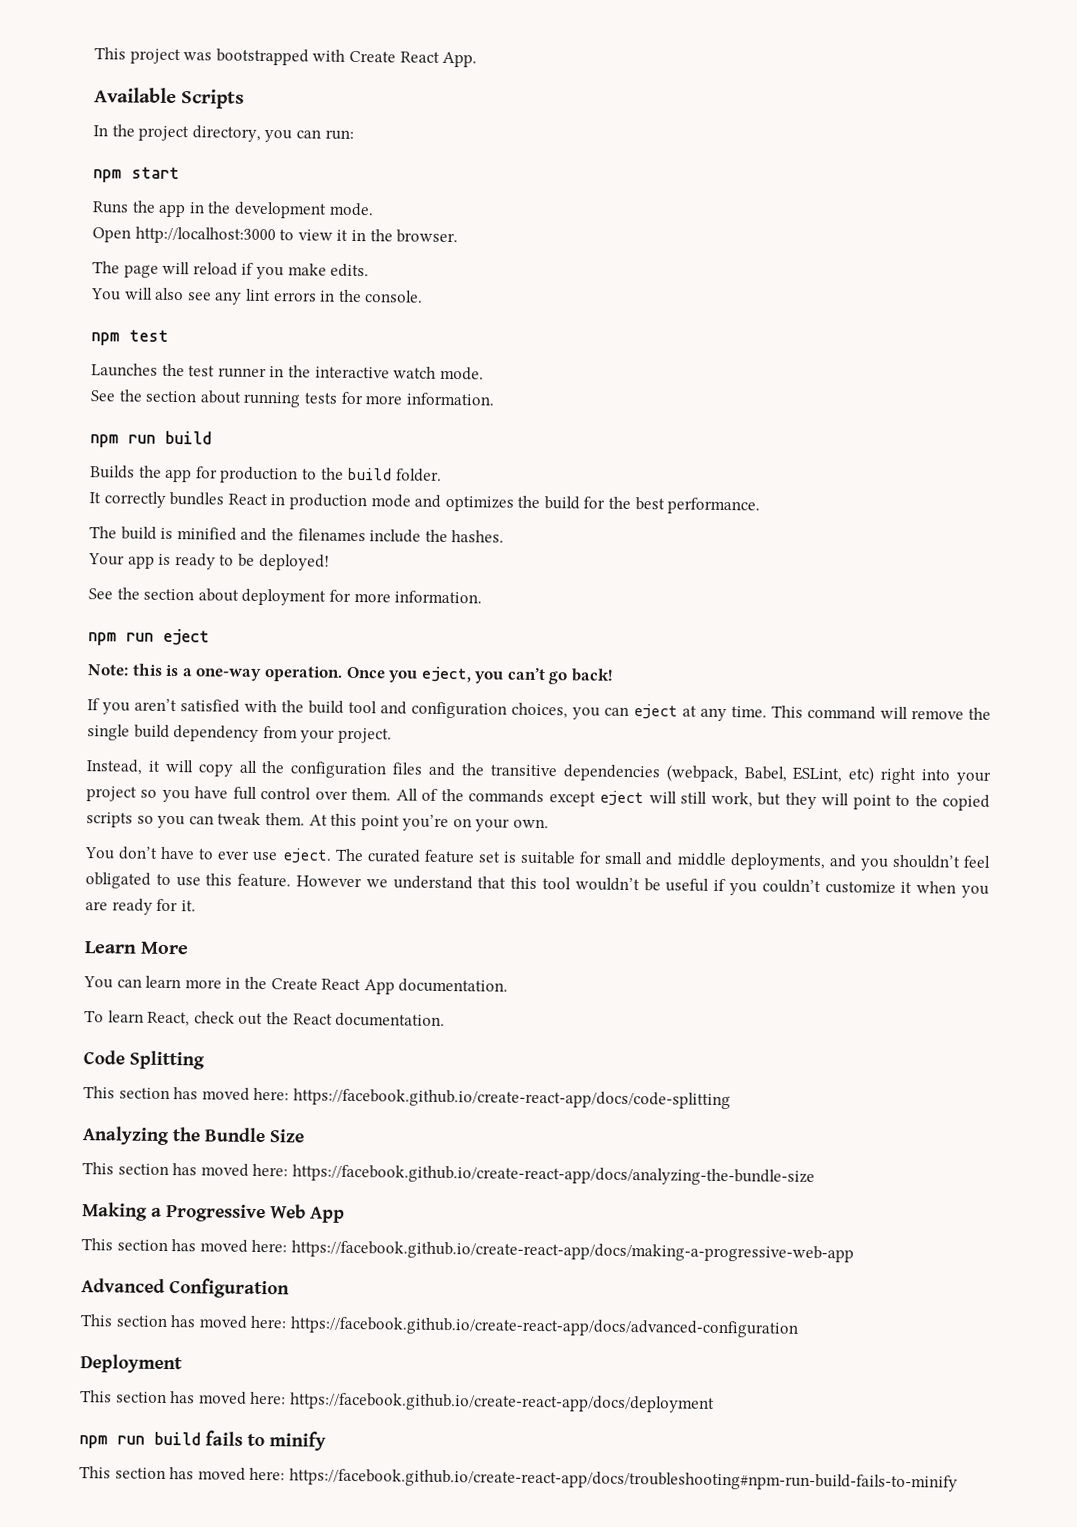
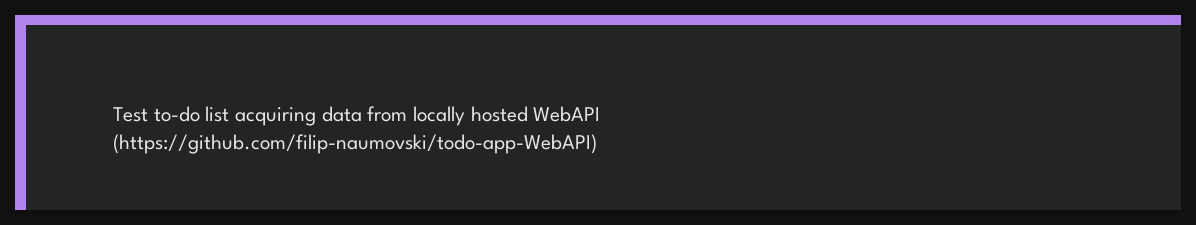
- This project was bootstrapped with Create React App.
- Available Scripts
- In the project directory, you can run:
- npm start
- Runs the app in the development mode.
- Open http://localhost:3000 to view it in the browser.
- The page will reload if you make edits.
- You will also see any lint errors in the console.
- npm test
- Launches the test runner in the interactive watch mode.
- See the section about running tests for more information.
- npm run build
- Builds the app for production to the build folder.
- It correctly bundles React in production mode and optimizes the build for the best performance.
- The build is minified and the filenames include the hashes.
- Your app is ready to be deployed!
- See the section about deployment for more information.
- npm run eject
- Note: this is a one-way operation. Once you eject, you can’t go back!
- If you aren’t satisfied with the build tool and configuration choices, you can eject at any time. This command will remove the single build dependency from your project.
- Instead, it will copy all the configuration files and the transitive dependencies (webpack, Babel, ESLint, etc) right into your project so you have full control over them. All of the commands except eject will still work, but they will point to the copied scripts so you can tweak them. At this point you’re on your own.
- You don’t have to ever use eject. The curated feature set is suitable for small and middle deployments, and you shouldn’t feel obligated to use this feature. However we understand that this tool wouldn’t be useful if you couldn’t customize it when you are ready for it.
- Learn More
- You can learn more in the Create React App documentation.
- To learn React, check out the React documentation.
- Code Splitting
- This section has moved here: https://facebook.github.io/create-react-app/docs/code-splitting
- Analyzing the Bundle Size
- This section has moved here: https://facebook.github.io/create-react-app/docs/analyzing-the-bundle-size
- Making a Progressive Web App
- This section has moved here: https://facebook.github.io/create-react-app/docs/making-a-progressive-web-app
- Advanced Configuration
- This section has moved here: https://facebook.github.io/create-react-app/docs/advanced-configuration
- Deployment
- This section has moved here: https://facebook.github.io/create-react-app/docs/deployment
- npm run build fails to minify
- This section has moved here: https://facebook.github.io/create-react-app/docs/troubleshooting#npm-run-build-fails-to-minify
+ Test to-do list acquiring data from locally hosted WebAPI (https://github.com/filip-naumovski/todo-app-WebAPI)

